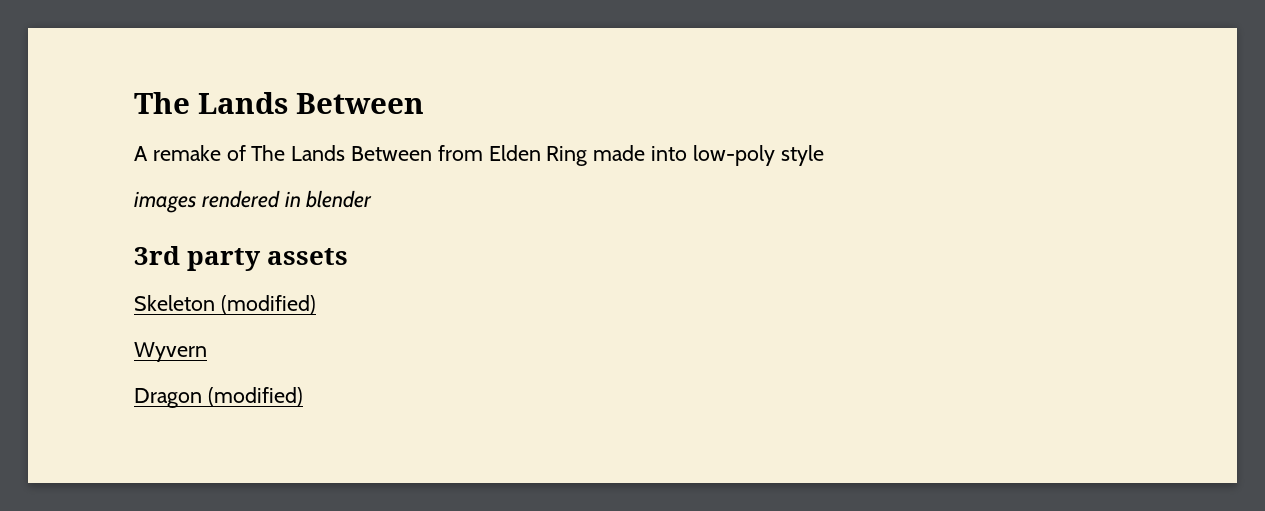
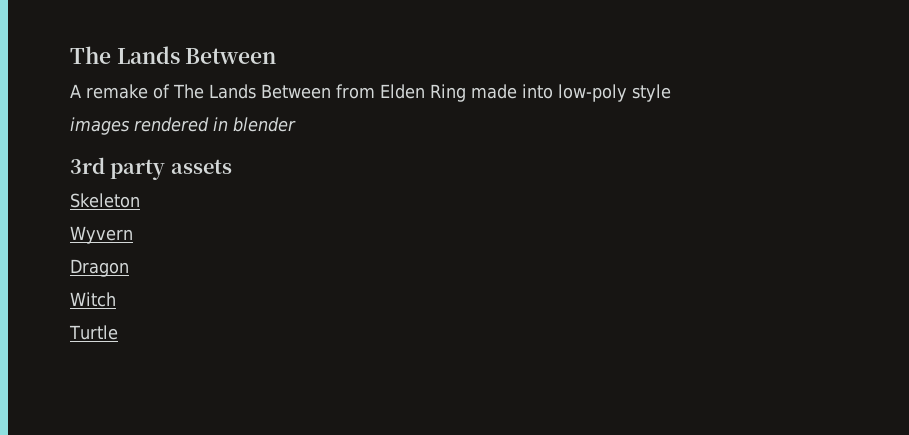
- Skeleton (modified)
+ Skeleton
- Dragon (modified)
+ Dragon
+ Witch
+ Turtle

